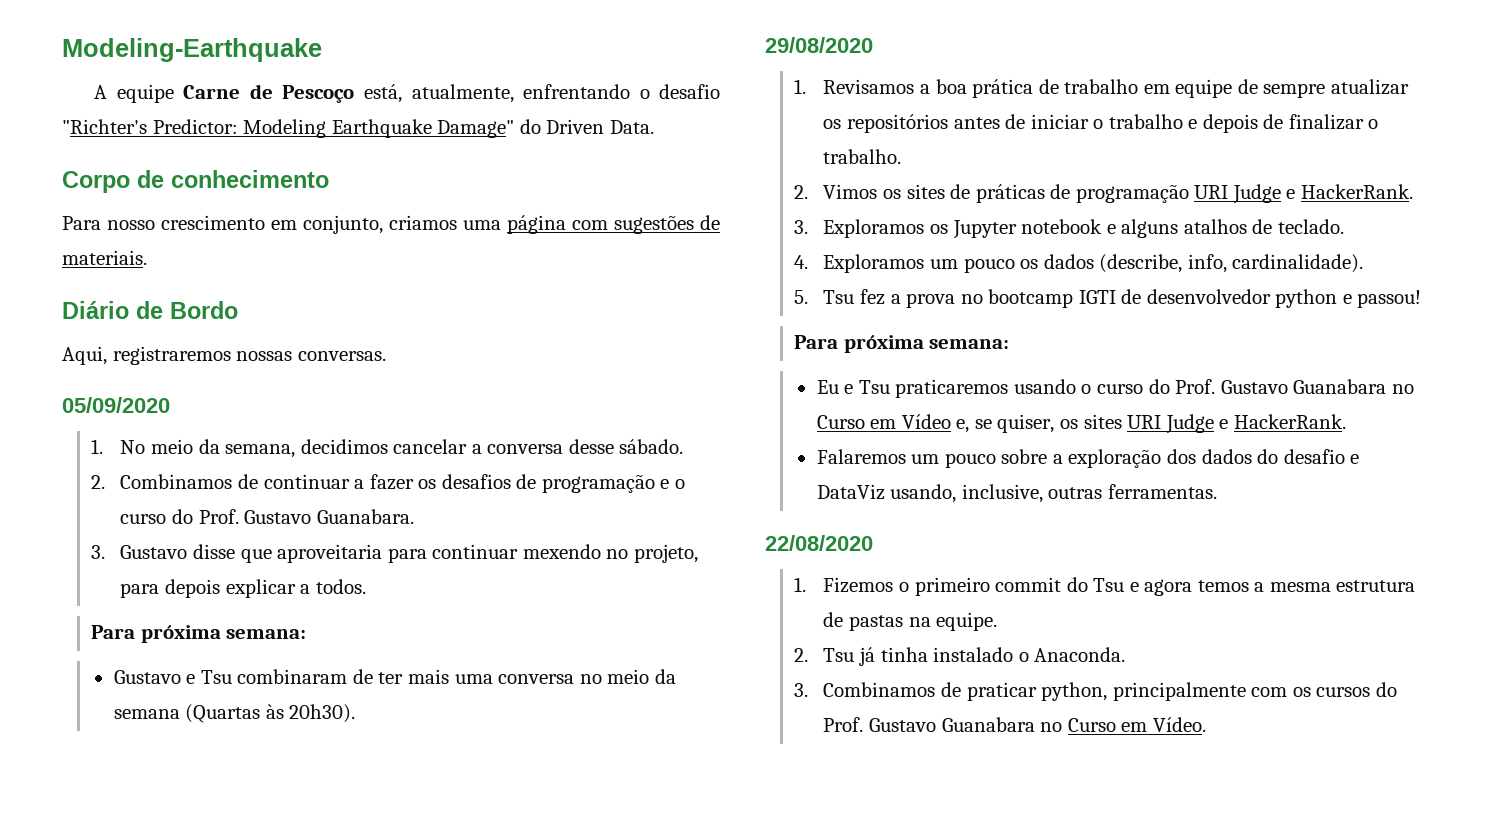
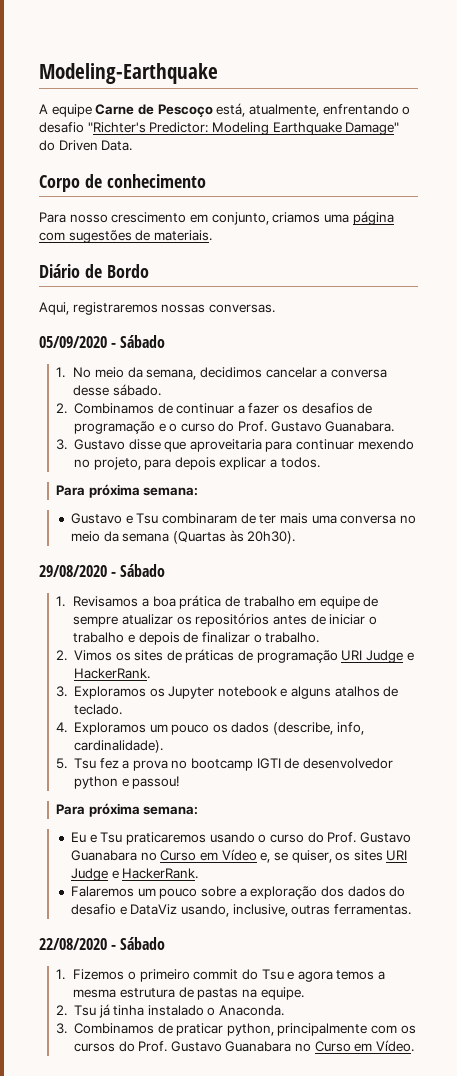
- 05/09/2020
+ 05/09/2020 - Sábado
- 29/08/2020
+ 29/08/2020 - Sábado
- 22/08/2020
+ 22/08/2020 - Sábado

